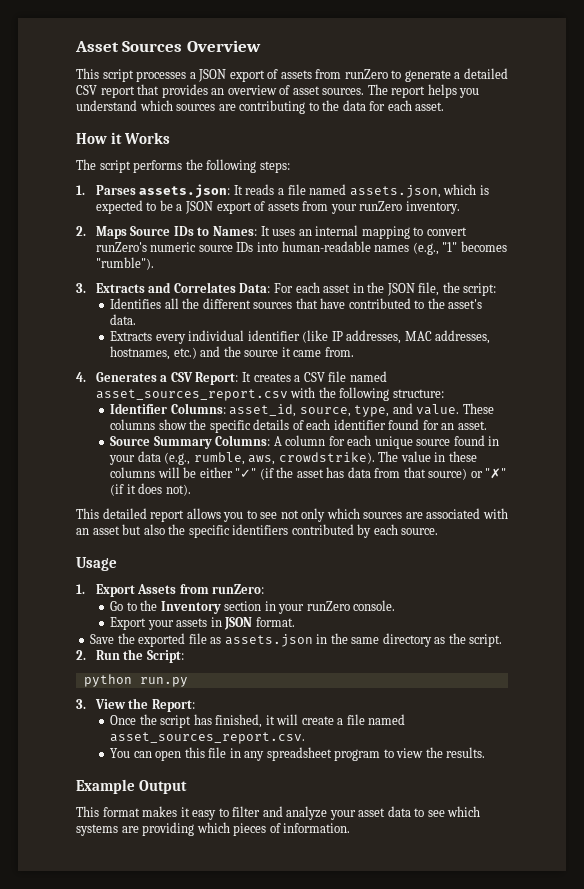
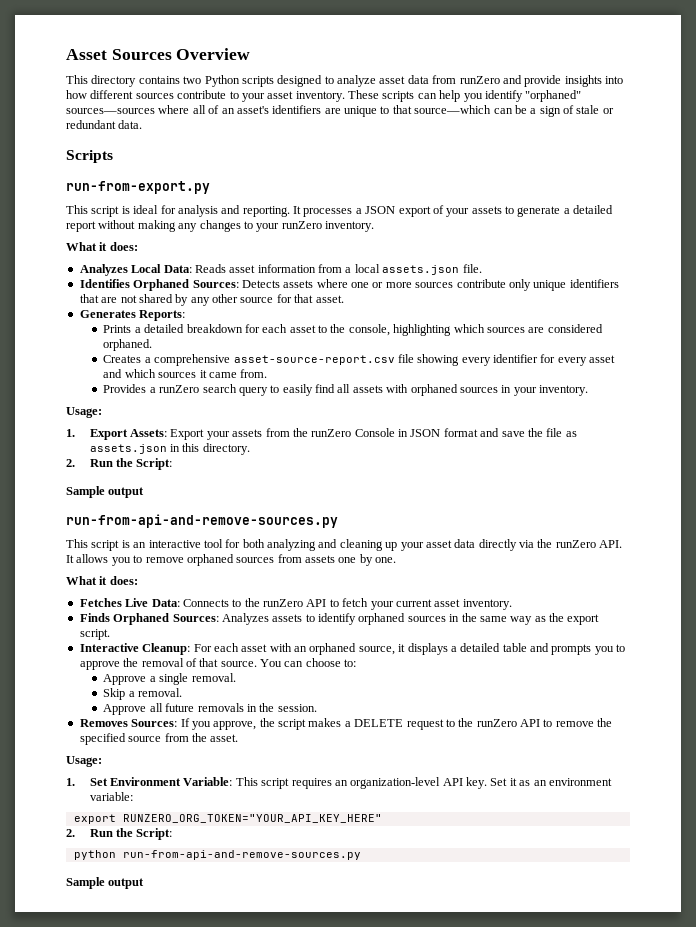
- This script processes a JSON export of assets from runZero to generate a detailed CSV report that provides an overview of asset sources. The report helps you understand which sources are contributing to the data for each asset.
- How it Works
- The script performs the following steps:
- 1. Parses assets.json: It reads a file named assets.json, which is expected to be a JSON export of assets from your runZero inventory.
- 2. Maps Source IDs to Names: It uses an internal mapping to convert runZero's numeric source IDs into human-readable names (e.g., "1" becomes "rumble").
- 3. Extracts and Correlates Data: For each asset in the JSON file, the script:
- Identifies all the different sources that have contributed to the asset's data.
- Extracts every individual identifier (like IP addresses, MAC addresses, hostnames, etc.) and the source it came from.
- 4. Generates a CSV Report: It creates a CSV file named asset_sources_report.csv with the following structure:
- Identifier Columns: asset_id, source, type, and value. These columns show the specific details of each identifier found for an asset.
- Source Summary Columns: A column for each unique source found in your data (e.g., rumble, aws, crowdstrike). The value in these columns will be either "✓" (if the asset has data from that source) or "✗" (if it does not).
- This detailed report allows you to see not only which sources are associated with an asset but also the specific identifiers contributed by each source.
- Usage
- 1. Export Assets from runZero:
- Go to the Inventory section in your runZero console.
- Export your assets in JSON format.
- Save the exported file as assets.json in the same directory as the script.
+ This directory contains two Python scripts designed to analyze asset data from runZero and provide insights into how different sources contribute to your asset inventory. These scripts can help you identify "orphaned" sources—sources where all of an asset's identifiers are unique to that source—which can be a sign of stale or redundant data.
+ Scripts
+ run-from-export.py
+ This script is ideal for analysis and reporting. It processes a JSON export of your assets to generate a detailed report without making any changes to your runZero inventory.
+ What it does:
+ Analyzes Local Data: Reads asset information from a local assets.json file.
+ Identifies Orphaned Sources: Detects assets where one or more sources contribute only unique identifiers that are not shared by any other source for that asset.
+ Generates Reports:
+ Prints a detailed breakdown for each asset to the console, highlighting which sources are considered orphaned.
+ Creates a comprehensive asset-source-report.csv file showing every identifier for every asset and which sources it came from.
+ Provides a runZero search query to easily find all assets with orphaned sources in your inventory.
+ Usage:
+ 1. Export Assets: Export your assets from the runZero Console in JSON format and save the file as assets.json in this directory.
+ 2. Run the Script:
+ Sample output
+ run-from-api-and-remove-sources.py
+ This script is an interactive tool for both analyzing and cleaning up your asset data directly via the runZero API. It allows you to remove orphaned sources from assets one by one.
+ What it does:
+ Fetches Live Data: Connects to the runZero API to fetch your current asset inventory.
+ Finds Orphaned Sources: Analyzes assets to identify orphaned sources in the same way as the export script.
+ Interactive Cleanup: For each asset with an orphaned source, it displays a detailed table and prompts you to approve the removal of that source. You can choose to:
+ Approve a single removal.
+ Skip a removal.
+ Approve all future removals in the session.
+ Removes Sources: If you approve, the script makes a DELETE request to the runZero API to remove the specified source from the asset.
+ Usage:
+ 1. Set Environment Variable: This script requires an organization-level API key. Set it as an environment variable:
+ export RUNZERO_ORG_TOKEN="YOUR_API_KEY_HERE"
- python run.py
- 3. View the Report:
- Once the script has finished, it will create a file named asset_sources_report.csv.
- You can open this file in any spreadsheet program to view the results.
- Example Output
- This format makes it easy to filter and analyze your asset data to see which systems are providing which pieces of information.
+ python run-from-api-and-remove-sources.py
+ Sample output

